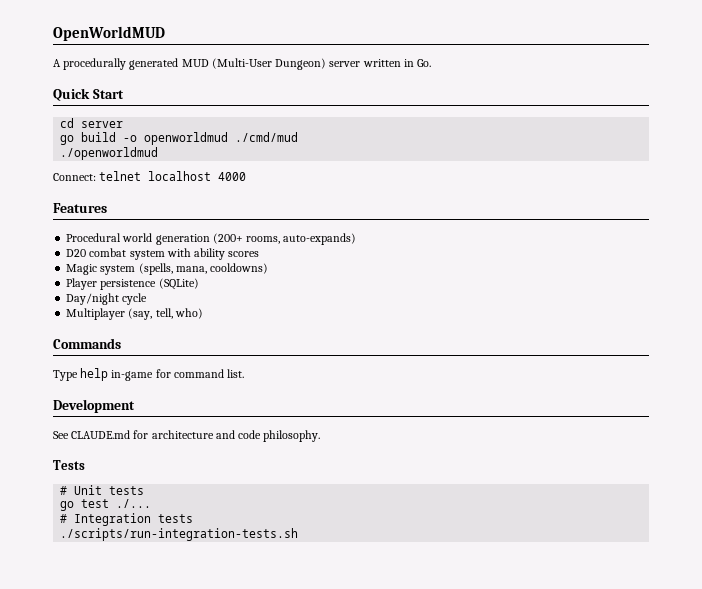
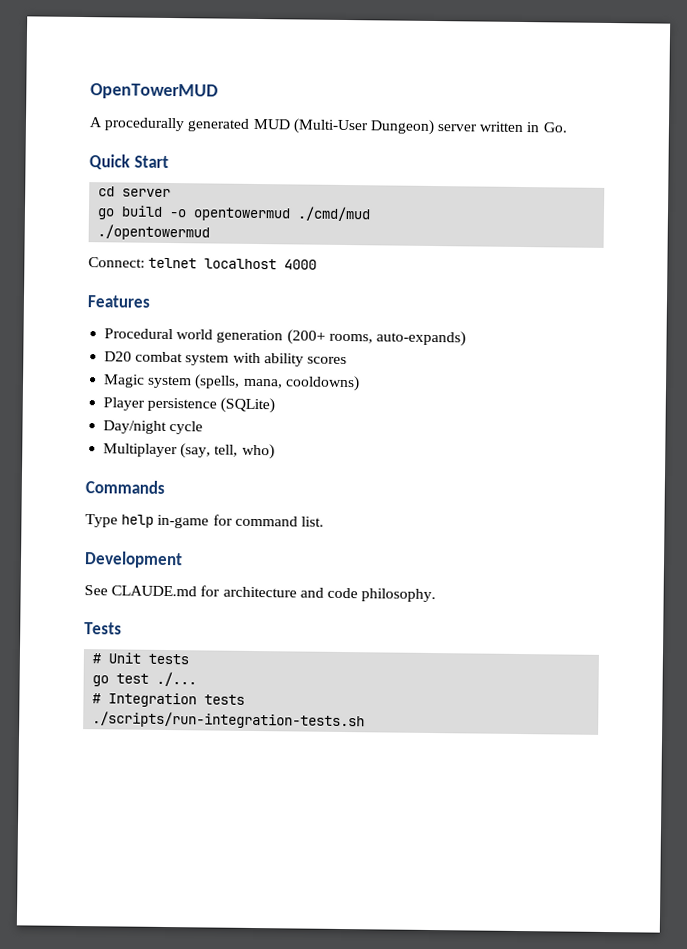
- OpenWorldMUD
+ OpenTowerMUD
- go build -o openworldmud ./cmd/mud
+ go build -o opentowermud ./cmd/mud
- ./openworldmud
+ ./opentowermud

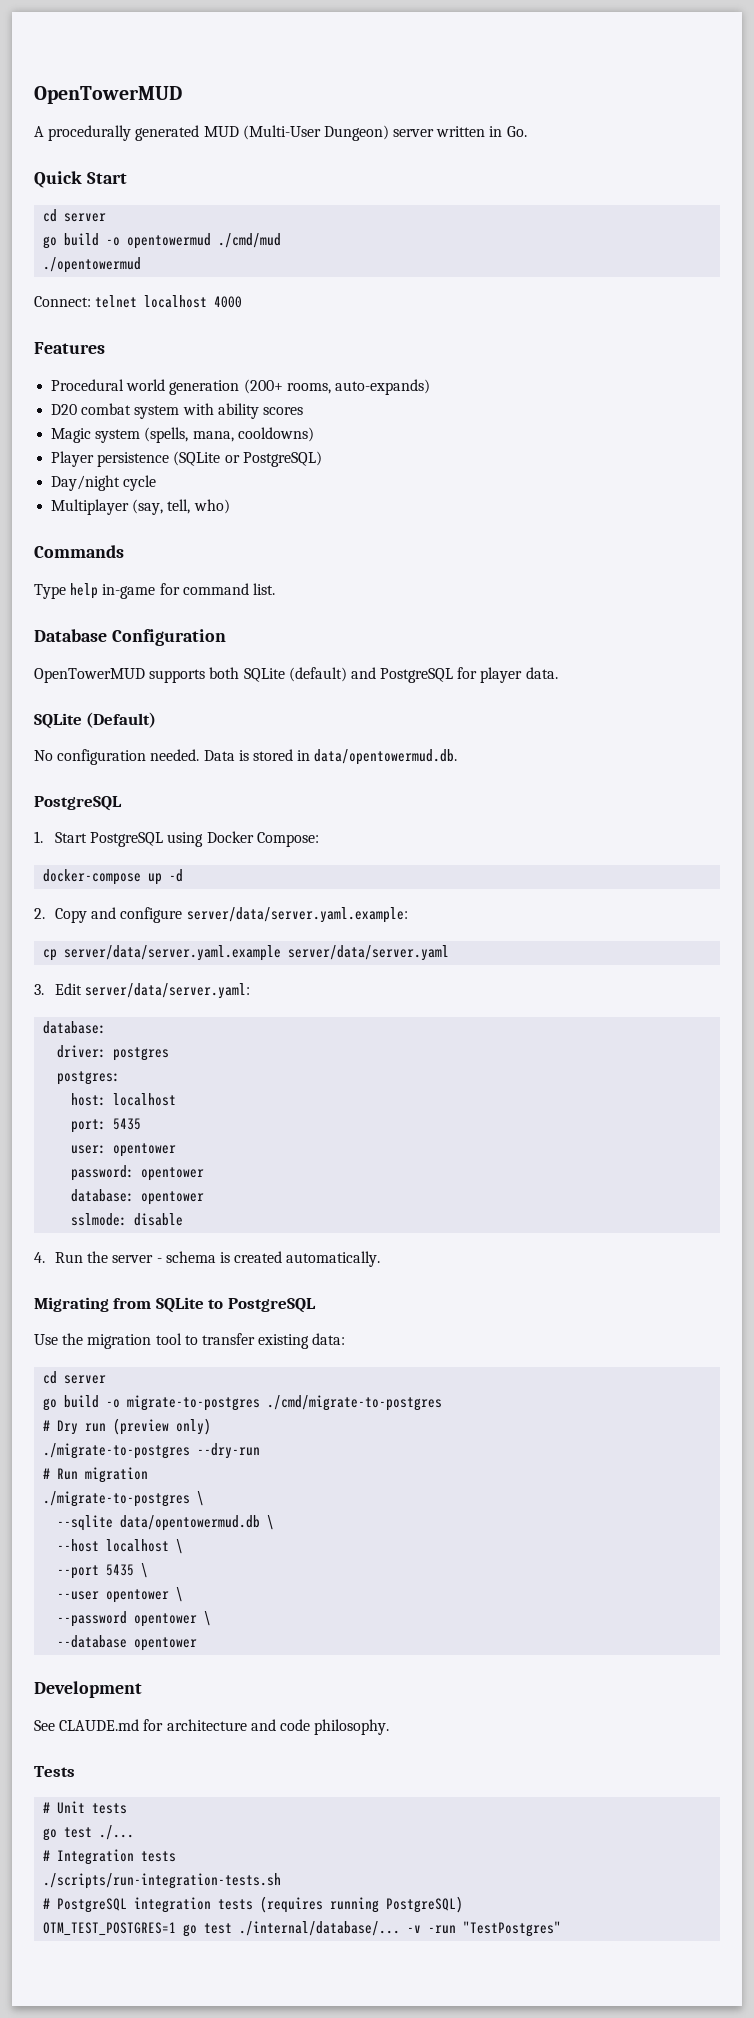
- Player persistence (SQLite)
+ Player persistence (SQLite or PostgreSQL)
+ Database Configuration
+ OpenTowerMUD supports both SQLite (default) and PostgreSQL for player data.
+ SQLite (Default)
+ No configuration needed. Data is stored in data/opentowermud.db.
+ PostgreSQL
+ 1. Start PostgreSQL using Docker Compose:
+ docker-compose up -d
+ 2. Copy and configure server/data/server.yaml.example:
+ cp server/data/server.yaml.example server/data/server.yaml
+ 3. Edit server/data/server.yaml:
+ database:
+ driver: postgres
+ postgres:
+ host: localhost
+ port: 5435
+ user: opentower
+ password: opentower
+ database: opentower
+ sslmode: disable
+ 4. Run the server - schema is created automatically.
+ Migrating from SQLite to PostgreSQL
+ Use the migration tool to transfer existing data:
+ cd server
+ go build -o migrate-to-postgres ./cmd/migrate-to-postgres
+ # Dry run (preview only)
+ ./migrate-to-postgres --dry-run
+ # Run migration
+ ./migrate-to-postgres \
+ --sqlite data/opentowermud.db \
+ --host localhost \
+ --port 5435 \
+ --user opentower \
+ --password opentower \
+ --database opentower
+ # PostgreSQL integration tests (requires running PostgreSQL)
+ OTM_TEST_POSTGRES=1 go test ./internal/database/... -v -run "TestPostgres"

